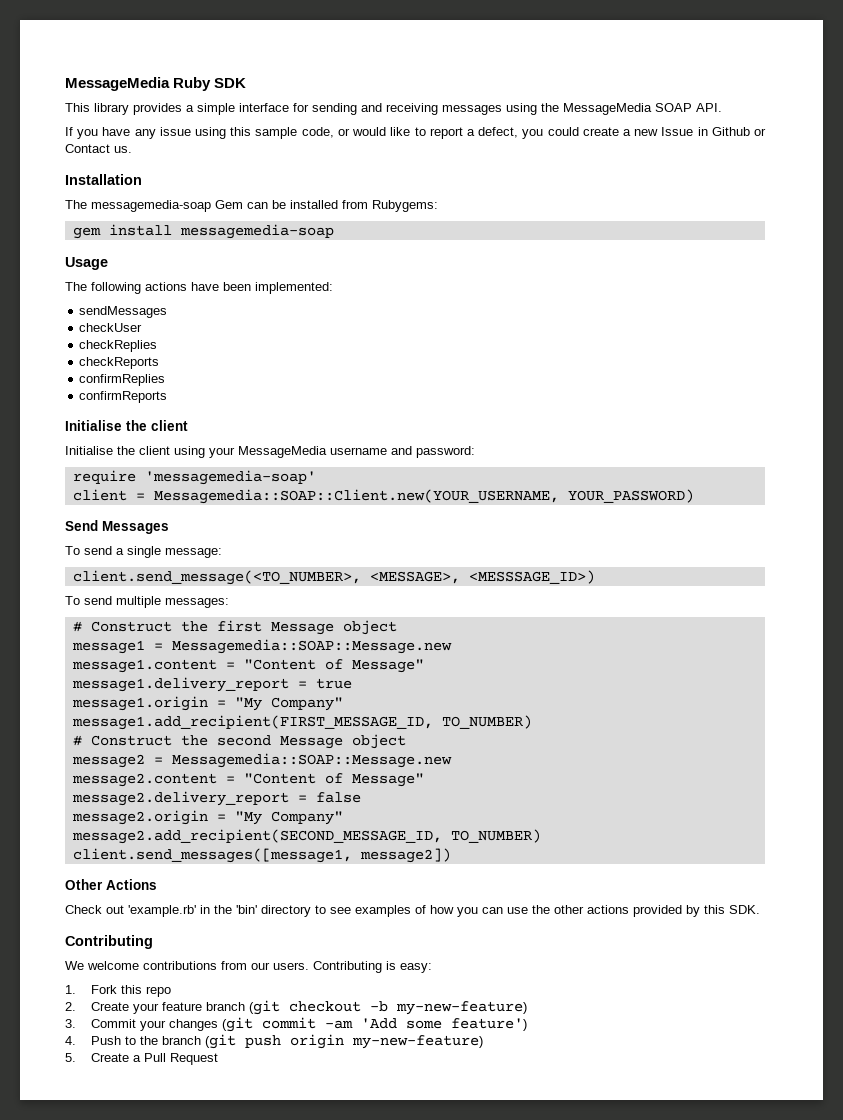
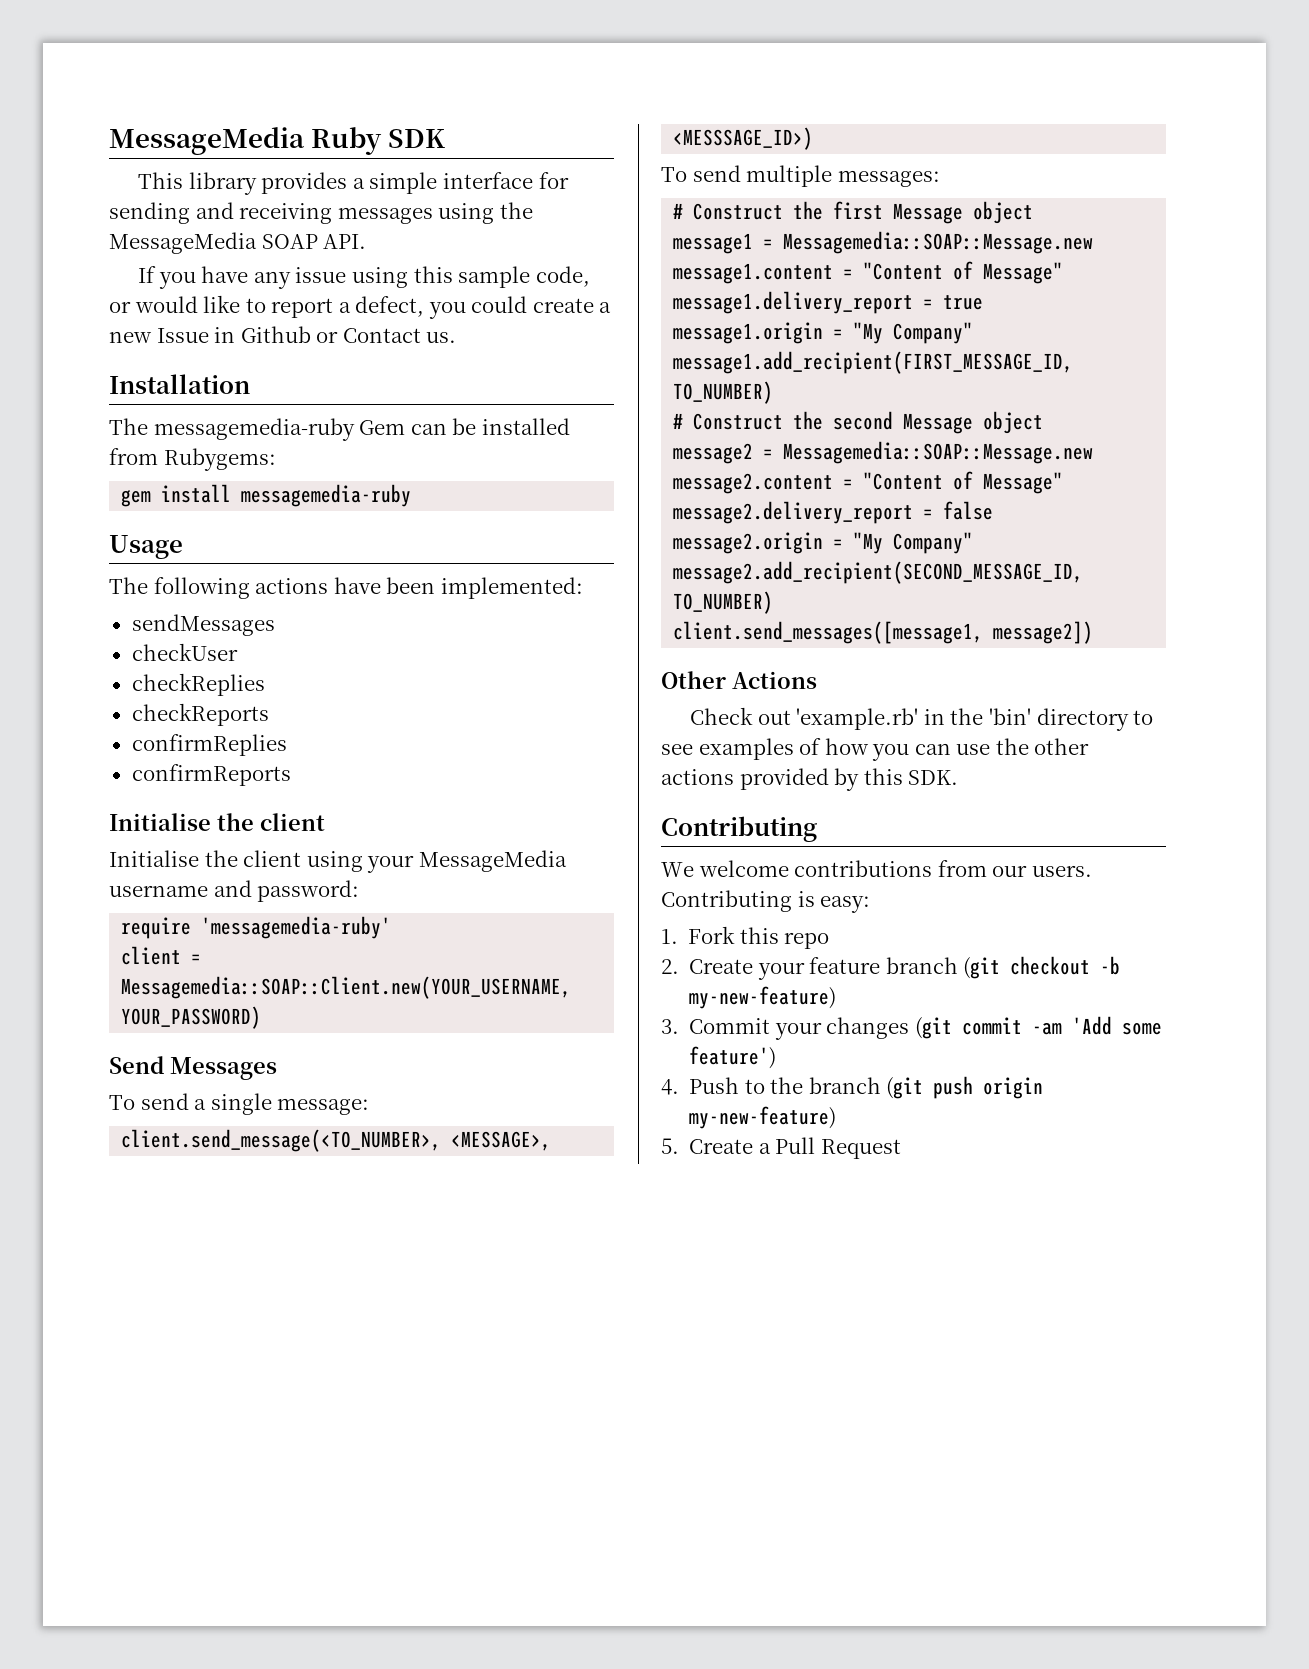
- The messagemedia-soap Gem can be installed from Rubygems:
+ The messagemedia-ruby Gem can be installed from Rubygems:
- gem install messagemedia-soap
+ gem install messagemedia-ruby
- require 'messagemedia-soap'
+ require 'messagemedia-ruby'

